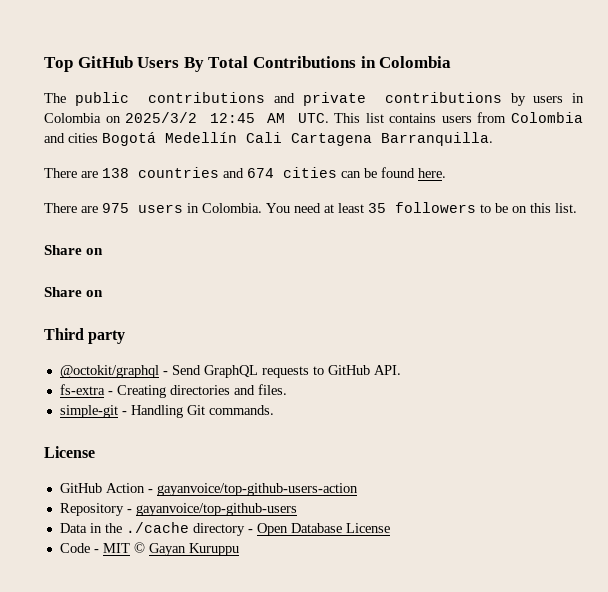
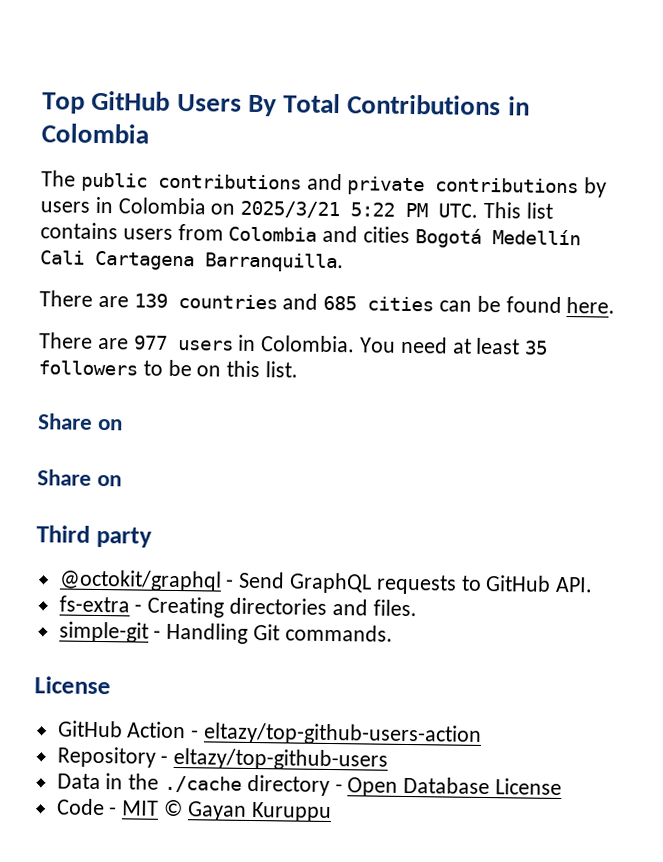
- The public contributions and private contributions by users in Colombia on 2025/3/2 12:45 AM UTC. This list contains users from Colombia and cities Bogotá Medellín Cali Cartagena Barranquilla.
+ The public contributions and private contributions by users in Colombia on 2025/3/21 5:22 PM UTC. This list contains users from Colombia and cities Bogotá Medellín Cali Cartagena Barranquilla.
- There are 138 countries and 674 cities can be found here.
+ There are 139 countries and 685 cities can be found here.
- There are 975 users in Colombia.
+ There are 977 users in Colombia.
- GitHub Action - gayanvoice/top-github-users-action
+ GitHub Action - eltazy/top-github-users-action
- Repository - gayanvoice/top-github-users
+ Repository - eltazy/top-github-users

